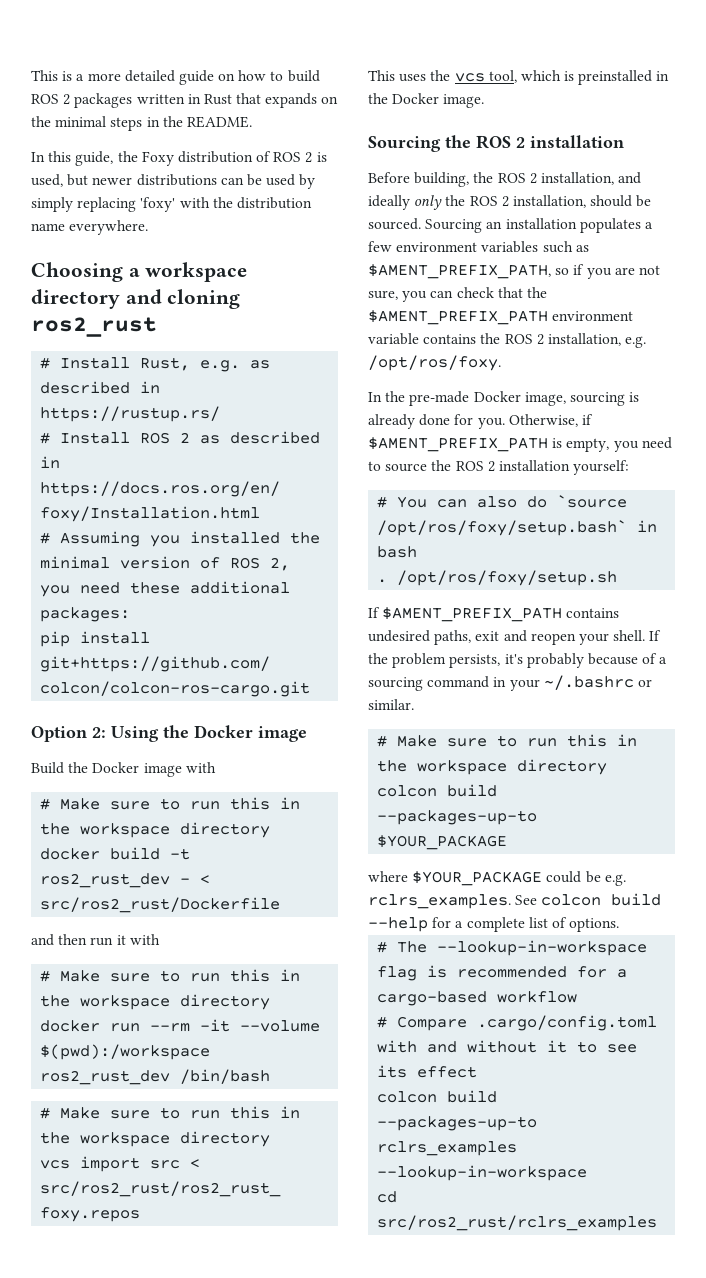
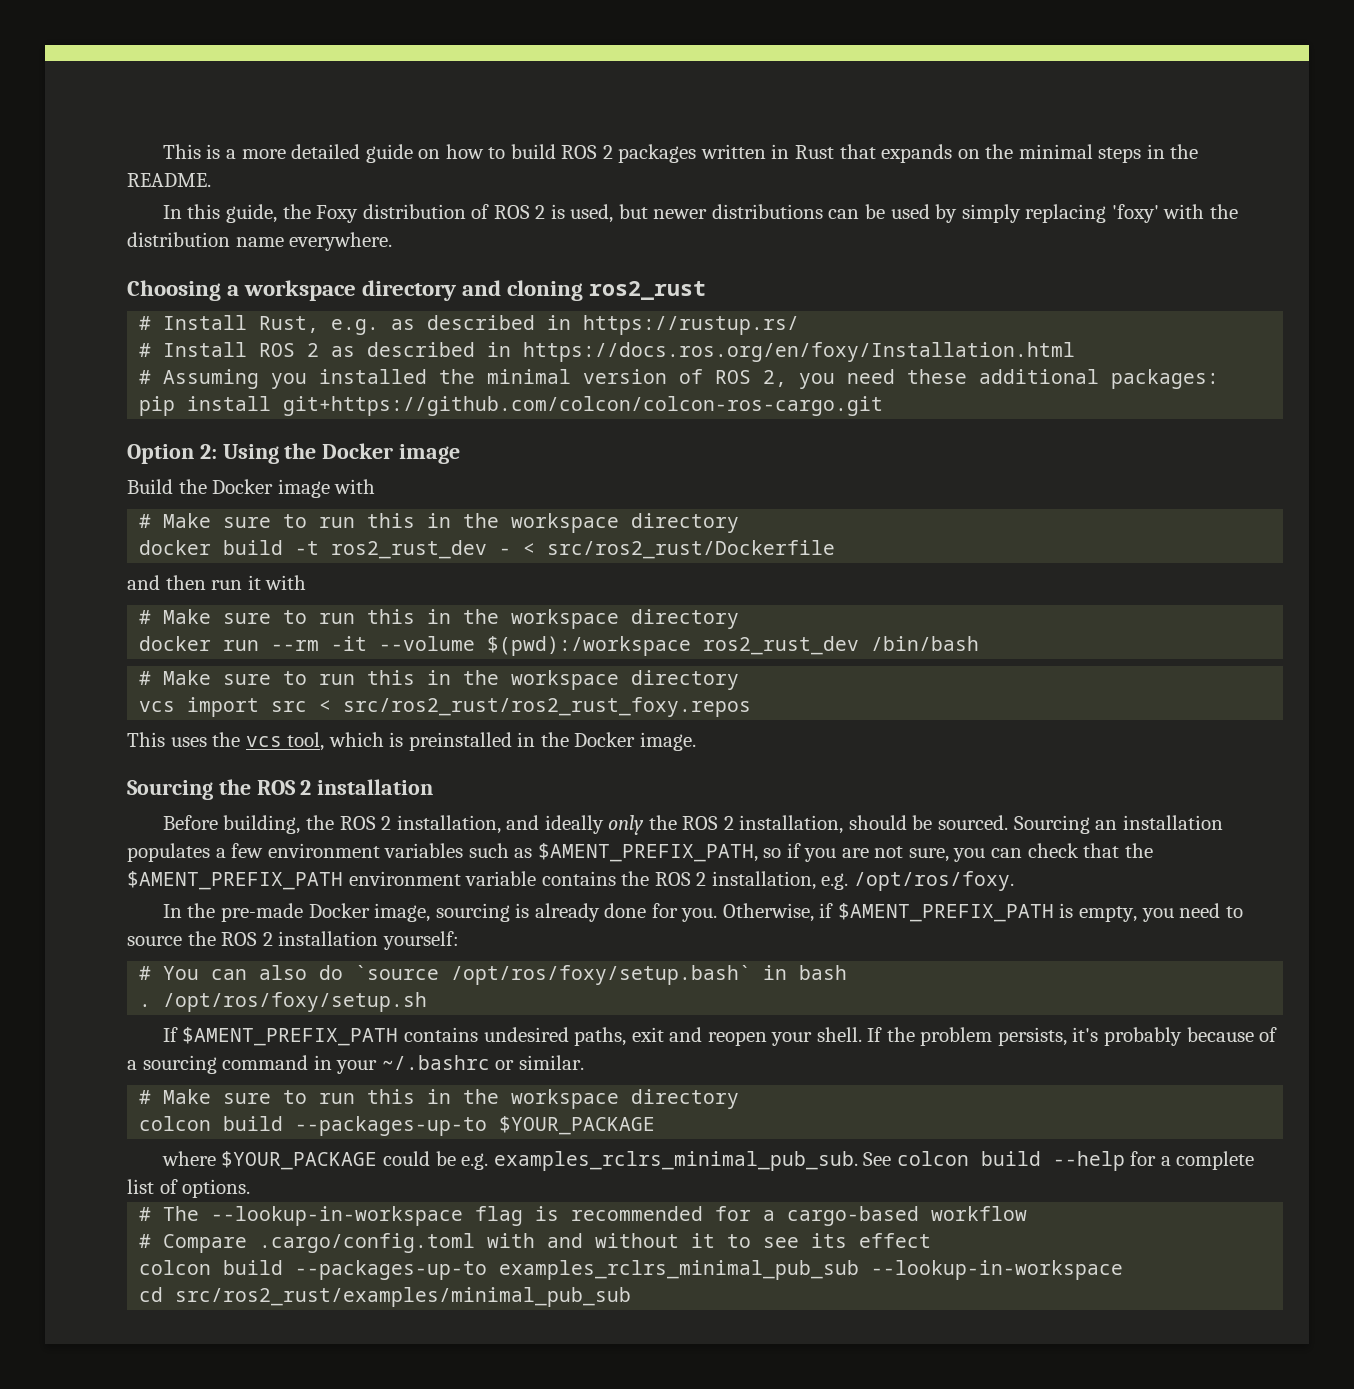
- where $YOUR_PACKAGE could be e.g. rclrs_examples.
+ where $YOUR_PACKAGE could be e.g. examples_rclrs_minimal_pub_sub.
- colcon build --packages-up-to rclrs_examples --lookup-in-workspace
+ colcon build --packages-up-to examples_rclrs_minimal_pub_sub --lookup-in-workspace
- cd src/ros2_rust/rclrs_examples
+ cd src/ros2_rust/examples/minimal_pub_sub

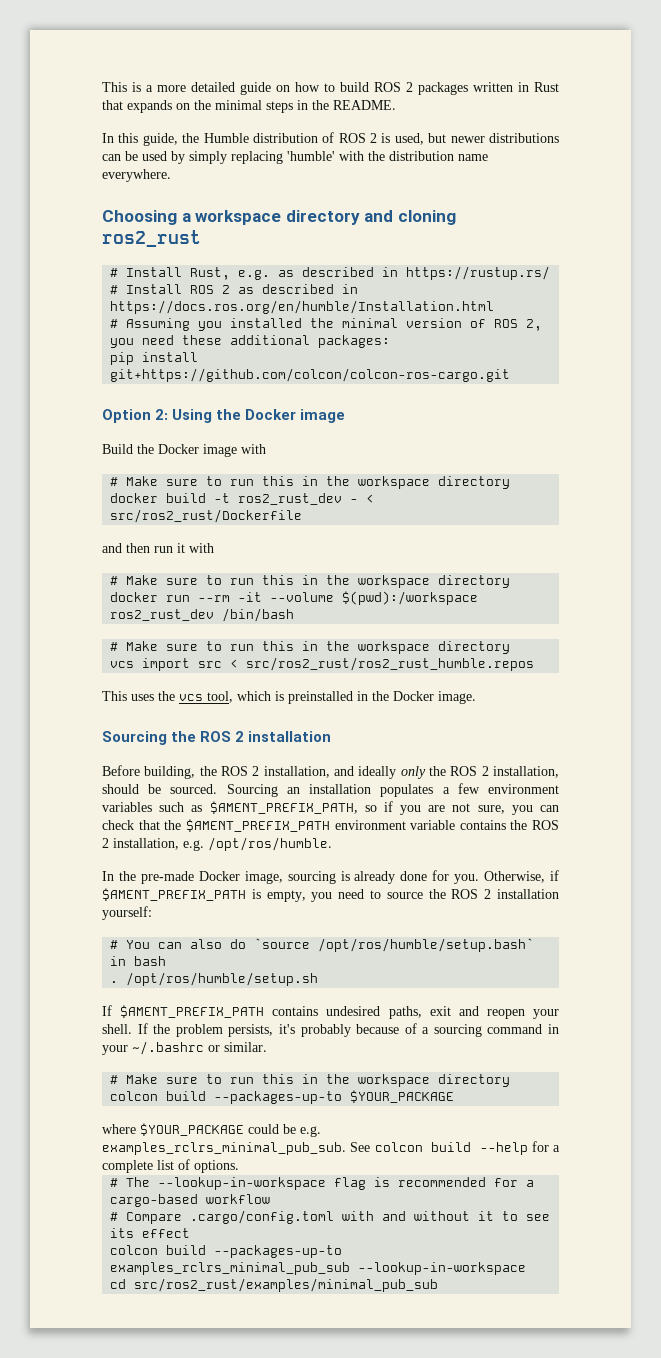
- In this guide, the Foxy distribution of ROS 2 is used, but newer distributions can be used by simply replacing 'foxy' with the distribution name everywhere.
+ In this guide, the Humble distribution of ROS 2 is used, but newer distributions can be used by simply replacing 'humble' with the distribution name everywhere.
- # Install ROS 2 as described in https://docs.ros.org/en/foxy/Installation.html
+ # Install ROS 2 as described in https://docs.ros.org/en/humble/Installation.html
- vcs import src < src/ros2_rust/ros2_rust_foxy.repos
+ vcs import src < src/ros2_rust/ros2_rust_humble.repos
- Sourcing an installation populates a few environment variables such as $AMENT_PREFIX_PATH, so if you are not sure, you can check that the $AMENT_PREFIX_PATH environment variable contains the ROS 2 installation, e.g. /opt/ros/foxy.
+ Sourcing an installation populates a few environment variables such as $AMENT_PREFIX_PATH, so if you are not sure, you can check that the $AMENT_PREFIX_PATH environment variable contains the ROS 2 installation, e.g. /opt/ros/humble.
- # You can also do `source /opt/ros/foxy/setup.bash` in bash
+ # You can also do `source /opt/ros/humble/setup.bash` in bash
- /opt/ros/foxy/setup.sh
+ /opt/ros/humble/setup.sh

